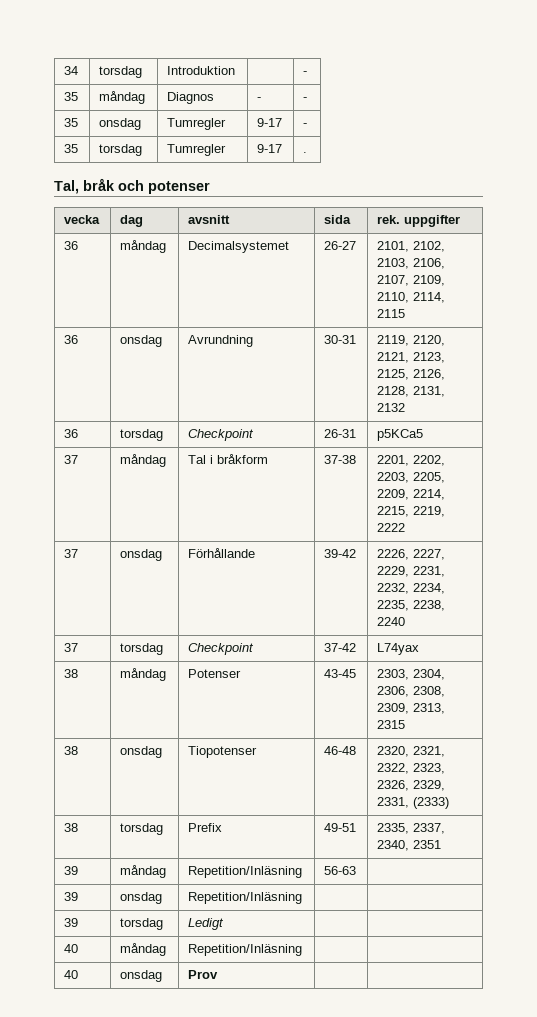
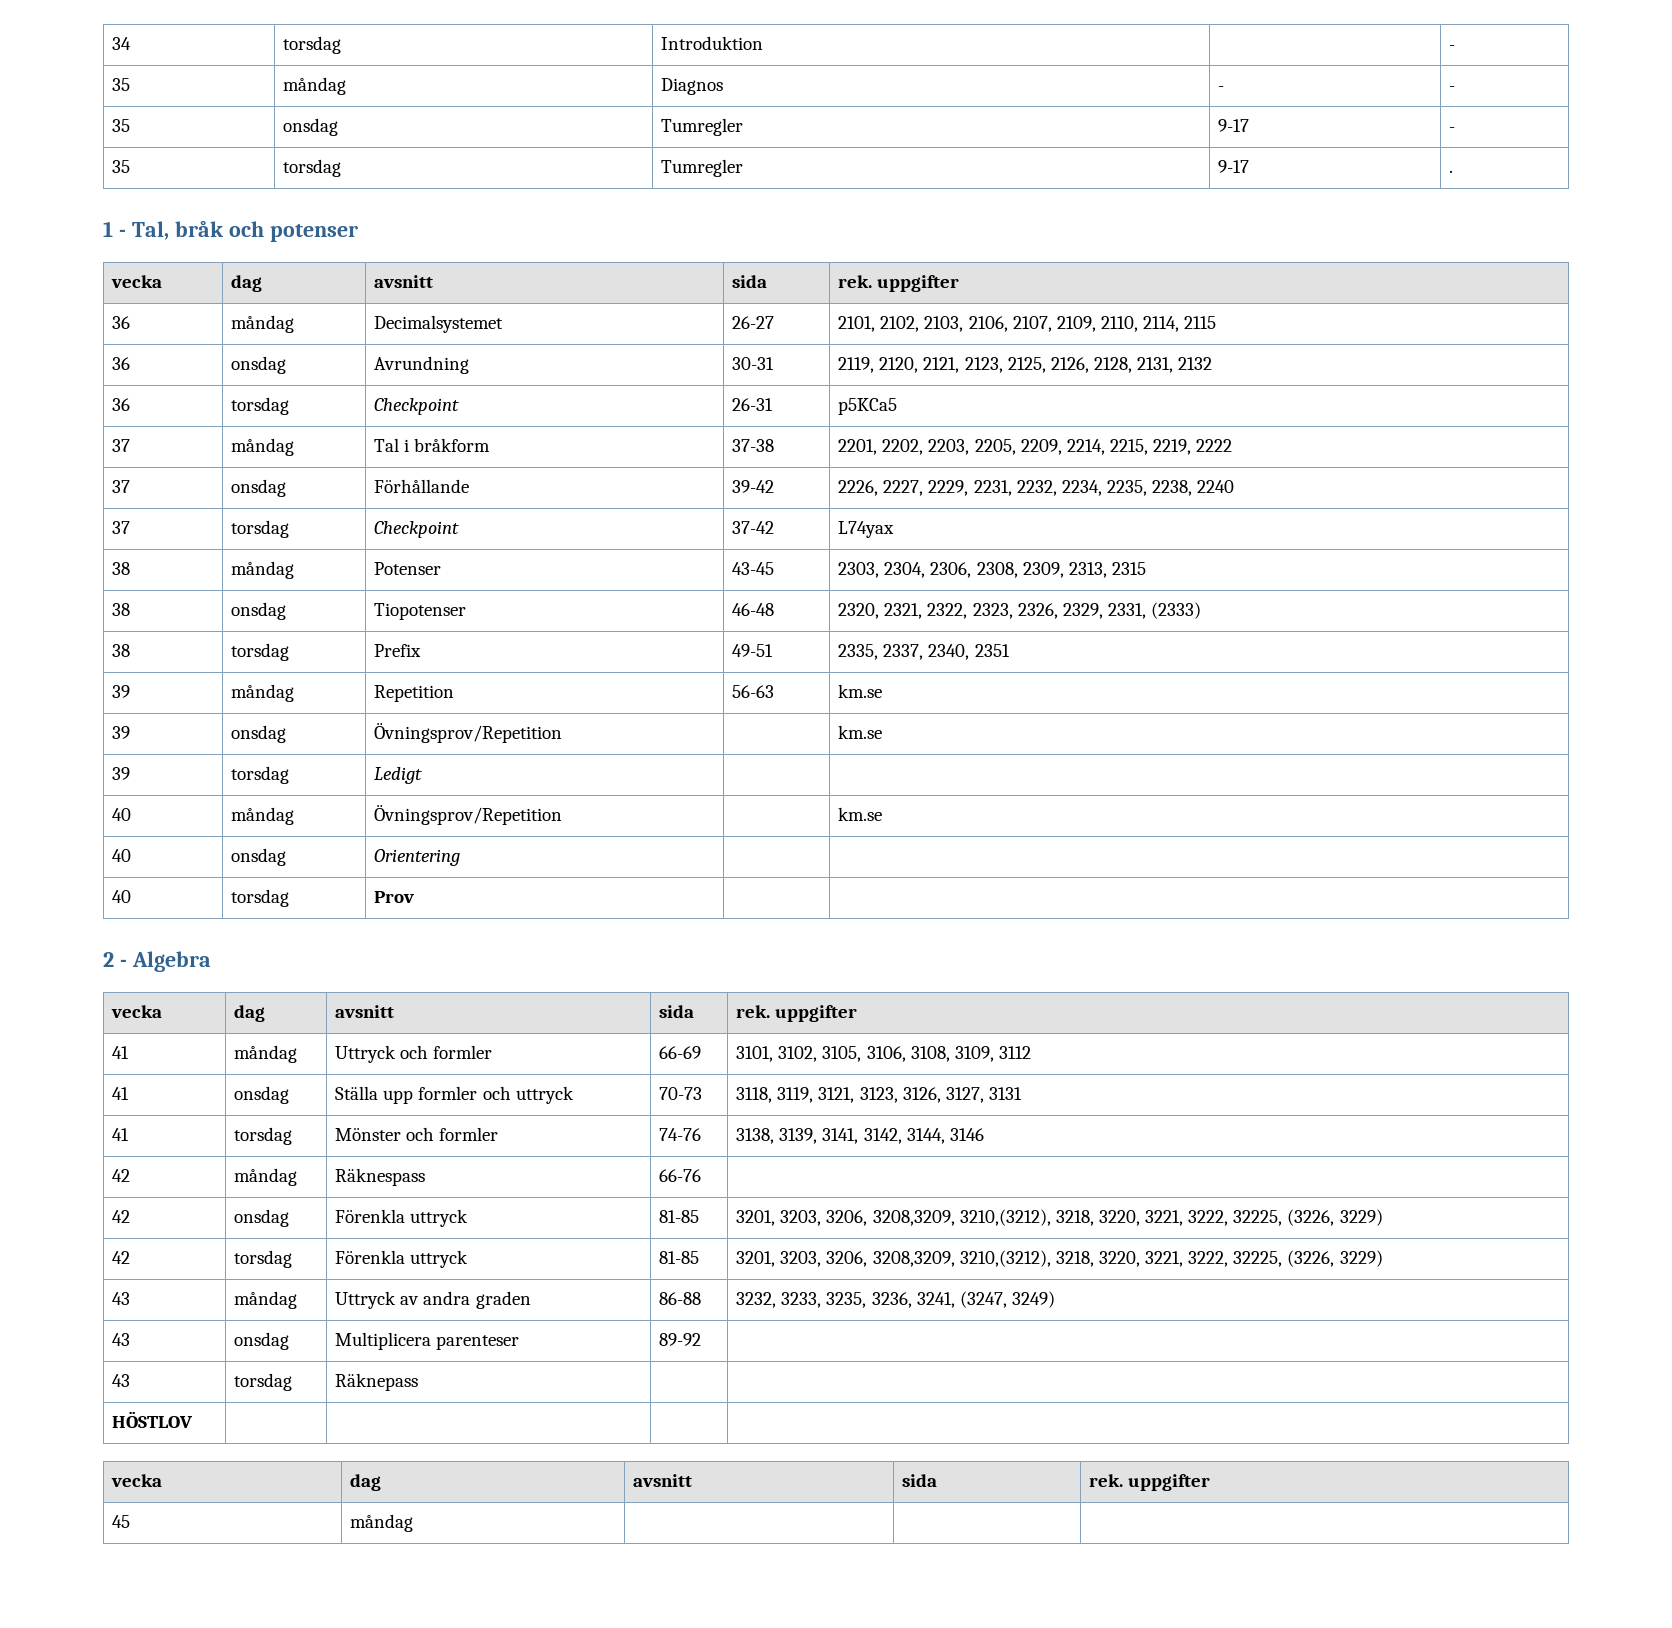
- Tal, bråk och potenser
+ 1 - Tal, bråk och potenser
- 39 | måndag | Repetition/Inläsning | 56-63 |
+ 39 | måndag | Repetition | 56-63 | km.se
- 39 | onsdag | Repetition/Inläsning | |
+ 39 | onsdag | Övningsprov/Repetition | | km.se
- 40 | måndag | Repetition/Inläsning | |
- 40 | onsdag | Prov | |
+ 40 | måndag | Övningsprov/Repetition | | km.se
+ 40 | onsdag | Orientering | |
+ 40 | torsdag | Prov | |
+ 2 - Algebra
+ vecka | dag | avsnitt | sida | rek. uppgifter
+ 41 | måndag | Uttryck och formler | 66-69 | 3101, 3102, 3105, 3106, 3108, 3109, 3112
+ 41 | onsdag | Ställa upp formler och uttryck | 70-73 | 3118, 3119, 3121, 3123, 3126, 3127, 3131
+ 41 | torsdag | Mönster och formler | 74-76 | 3138, 3139, 3141, 3142, 3144, 3146
+ 42 | måndag | Räknespass | 66-76 |
+ 42 | onsdag | Förenkla uttryck | 81-85 | 3201, 3203, 3206, 3208,3209, 3210,(3212), 3218, 3220, 3221, 3222, 32225, (3226, 3229)
+ 42 | torsdag | Förenkla uttryck | 81-85 | 3201, 3203, 3206, 3208,3209, 3210,(3212), 3218, 3220, 3221, 3222, 32225, (3226, 3229)
+ 43 | måndag | Uttryck av andra graden | 86-88 | 3232, 3233, 3235, 3236, 3241, (3247, 3249)
+ 43 | onsdag | Multiplicera parenteser | 89-92 |
+ 43 | torsdag | Räknepass | |
+ HÖSTLOV | | | |
+ vecka | dag | avsnitt | sida | rek. uppgifter
+ 45 | måndag | | |

